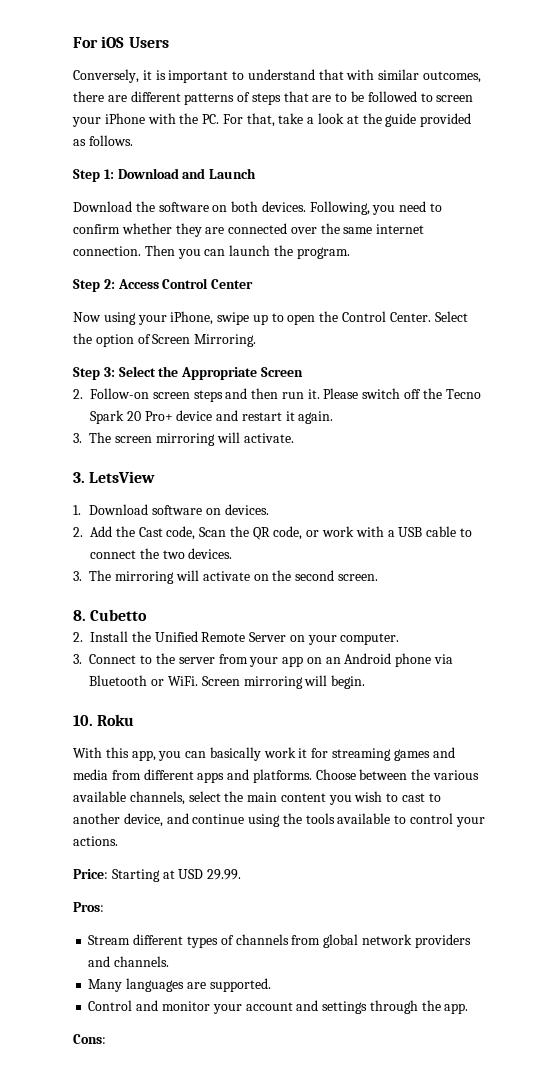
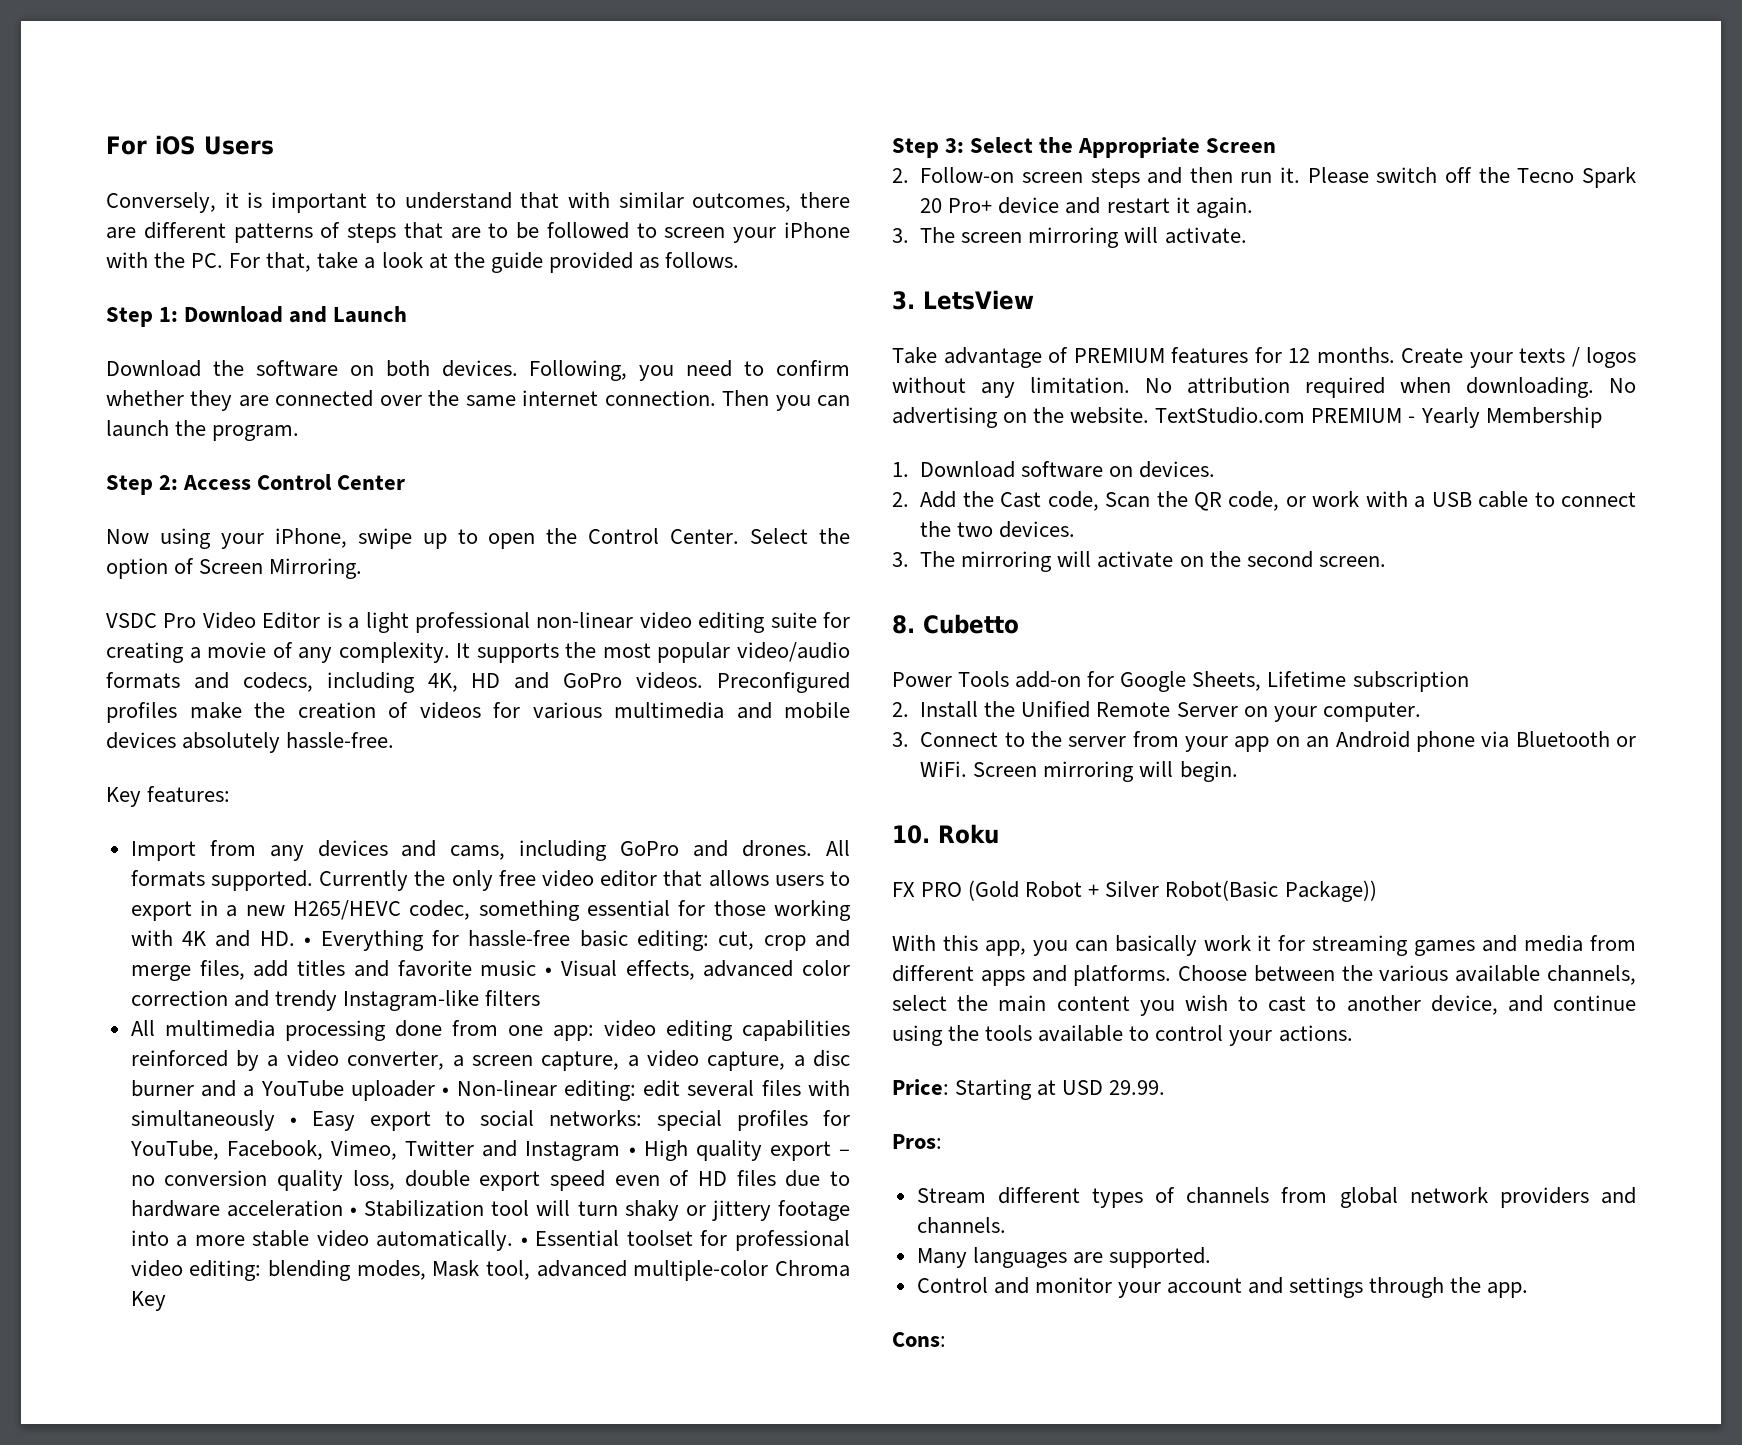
+ VSDC Pro Video Editor is a light professional non-linear video editing suite for creating a movie of any complexity. It supports the most popular video/audio formats and codecs, including 4K, HD and GoPro videos. Preconfigured profiles make the creation of videos for various multimedia and mobile devices absolutely hassle-free.
+ Key features:
+ Import from any devices and cams, including GoPro and drones. All formats supported. Сurrently the only free video editor that allows users to export in a new H265/HEVC codec, something essential for those working with 4K and HD. • Everything for hassle-free basic editing: cut, crop and merge files, add titles and favorite music • Visual effects, advanced color correction and trendy Instagram-like filters
+ All multimedia processing done from one app: video editing capabilities reinforced by a video converter, a screen capture, a video capture, a disc burner and a YouTube uploader • Non-linear editing: edit several files with simultaneously • Easy export to social networks: special profiles for YouTube, Facebook, Vimeo, Twitter and Instagram • High quality export – no conversion quality loss, double export speed even of HD files due to hardware acceleration • Stabilization tool will turn shaky or jittery footage into a more stable video automatically. • Essential toolset for professional video editing: blending modes, Mask tool, advanced multiple-color Chroma Key
+ Take advantage of PREMIUM features for 12 months. Create your texts / logos without any limitation. No attribution required when downloading. No advertising on the website. TextStudio.com PREMIUM - Yearly Membership
+ Power Tools add-on for Google Sheets, Lifetime subscription
+ FX PRO (Gold Robot + Silver Robot(Basic Package))

